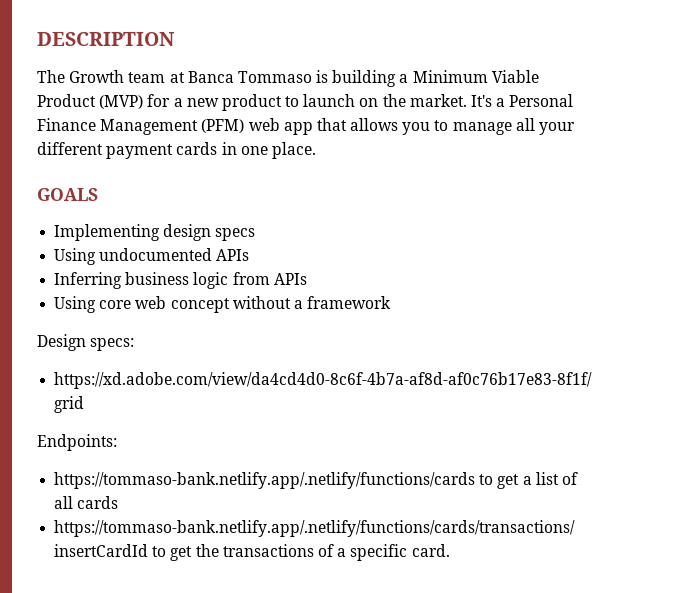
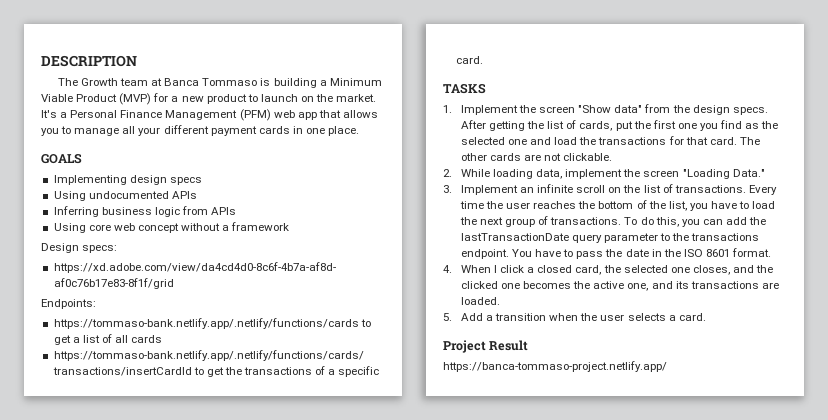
+ TASKS
+ 1. Implement the screen "Show data" from the design specs. After getting the list of cards, put the first one you find as the selected one and load the transactions for that card. The other cards are not clickable.
+ 2. While loading data, implement the screen "Loading Data."
+ 3. Implement an infinite scroll on the list of transactions. Every time the user reaches the bottom of the list, you have to load the next group of transactions. To do this, you can add the lastTransactionDate query parameter to the transactions endpoint. You have to pass the date in the ISO 8601 format.
+ 4. When I click a closed card, the selected one closes, and the clicked one becomes the active one, and its transactions are loaded.
+ 5. Add a transition when the user selects a card.
+ Project Result
+ https://banca-tommaso-project.netlify.app/

